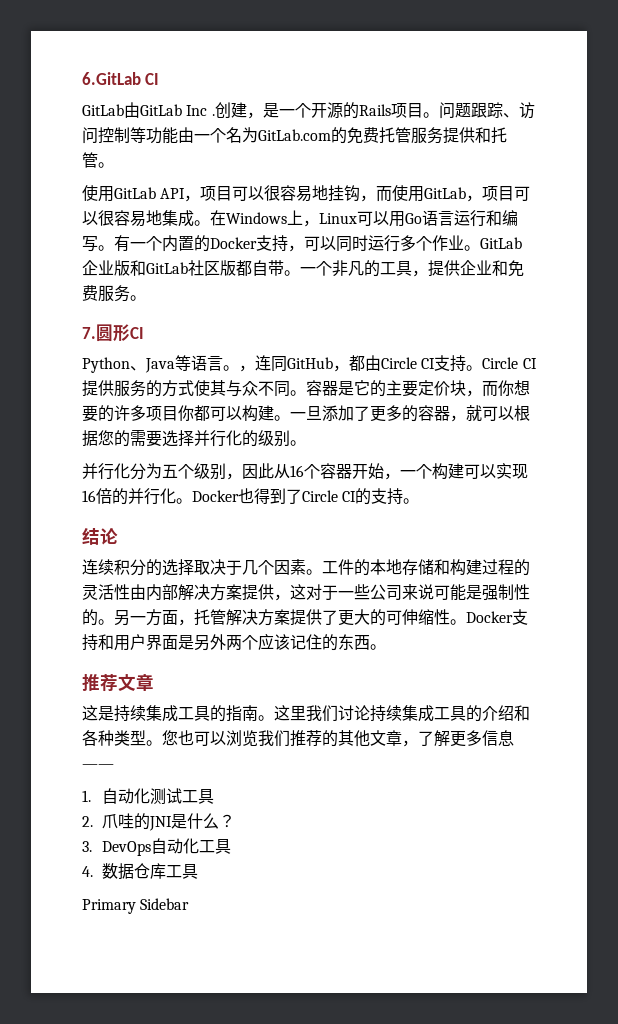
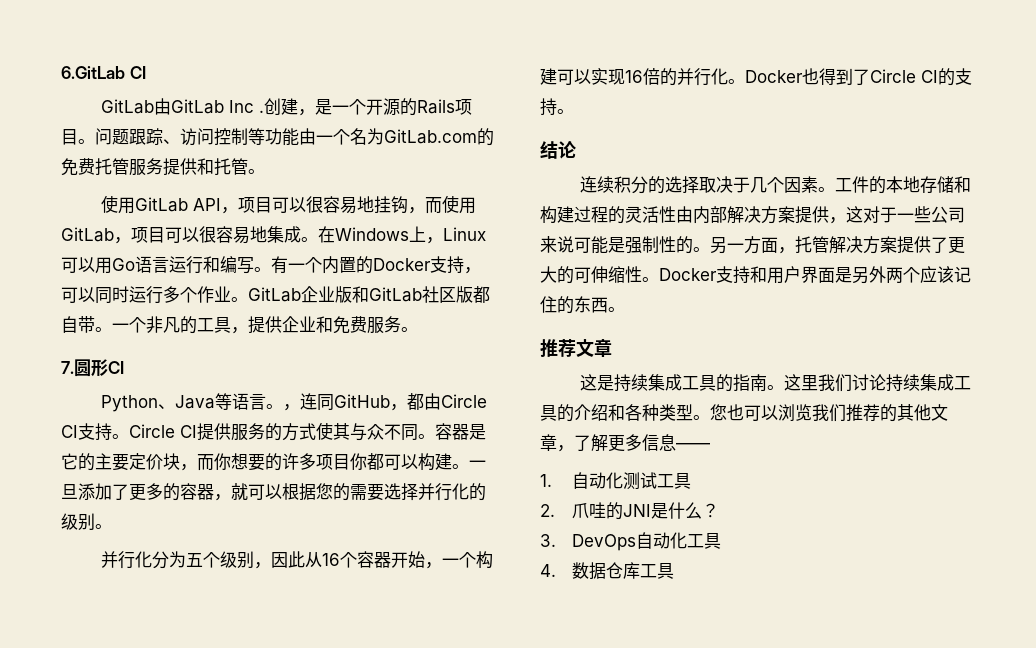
- Primary Sidebar

